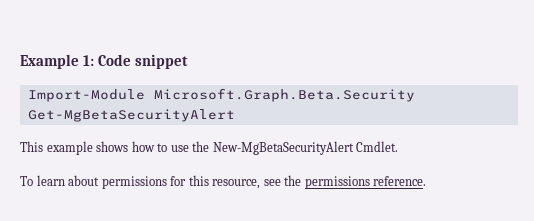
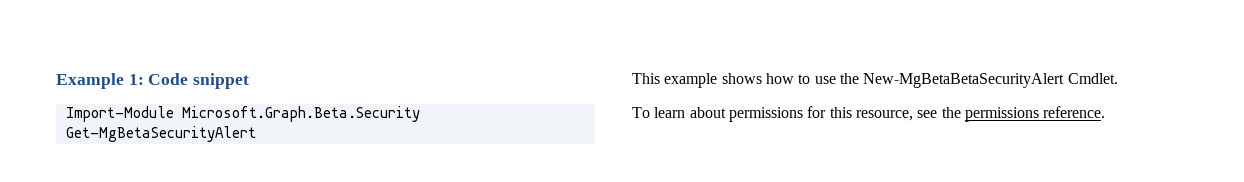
- This example shows how to use the New-MgBetaSecurityAlert Cmdlet.
+ This example shows how to use the New-MgBetaBetaSecurityAlert Cmdlet.

